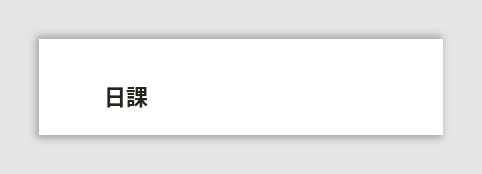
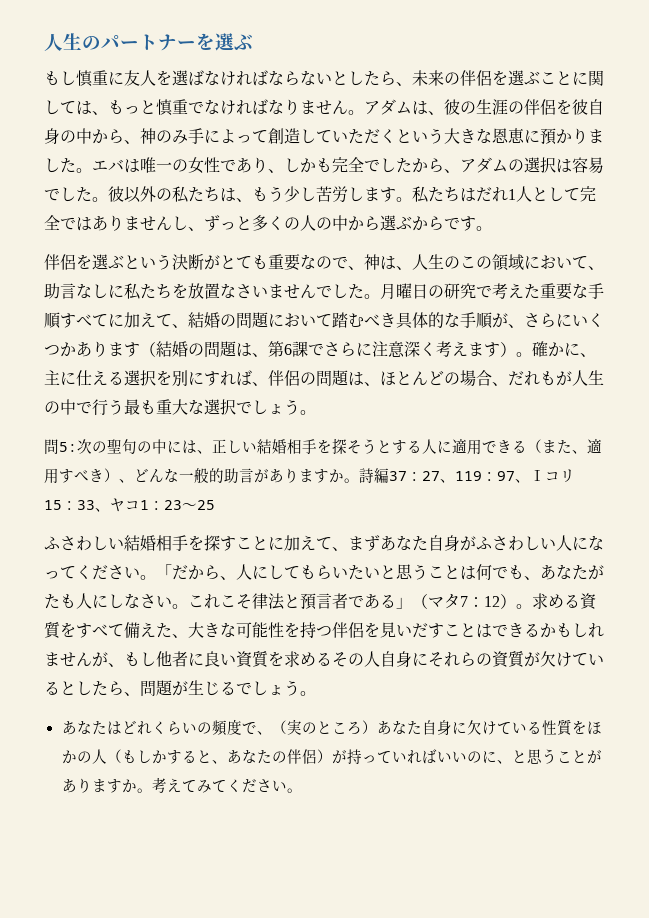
- 日課
+ 人生のパートナーを選ぶ
+ もし慎重に友人を選ばなければならないとしたら、未来の伴侶を選ぶことに関しては、もっと慎重でなければなりません。アダムは、彼の生涯の伴侶を彼自身の中から、神のみ手によって創造していただくという大きな恩恵に預かりました。エバは唯一の女性であり、しかも完全でしたから、アダムの選択は容易でした。彼以外の私たちは、もう少し苦労します。私たちはだれ1人として完全ではありませんし、ずっと多くの人の中から選ぶからです。
+ 伴侶を選ぶという決断がとても重要なので、神は、人生のこの領域において、助言なしに私たちを放置なさいませんでした。月曜日の研究で考えた重要な手順すべてに加えて、結婚の問題において踏むべき具体的な手順が、さらにいくつかあります（結婚の問題は、第6課でさらに注意深く考えます）。確かに、主に仕える選択を別にすれば、伴侶の問題は、ほとんどの場合、だれもが人生の中で行う最も重大な選択でしょう。
+ 問5:次の聖句の中には、正しい結婚相手を探そうとする人に適用できる（また、適用すべき）、どんな一般的助言がありますか。詩編37：27、119：97、Ⅰコリ15：33、ヤコ1：23～25
+ ふさわしい結婚相手を探すことに加えて、まずあなた自身がふさわしい人になってください。「だから、人にしてもらいたいと思うことは何でも、あなたがたも人にしなさい。これこそ律法と預言者である」（マタ7：12）。求める資質をすべて備えた、大きな可能性を持つ伴侶を見いだすことはできるかもしれませんが、もし他者に良い資質を求めるその人自身にそれらの資質が欠けているとしたら、問題が生じるでしょう。
+ あなたはどれくらいの頻度で、（実のところ）あなた自身に欠けている性質をほかの人（もしかすると、あなたの伴侶）が持っていればいいのに、と思うことがありますか。考えてみてください。

